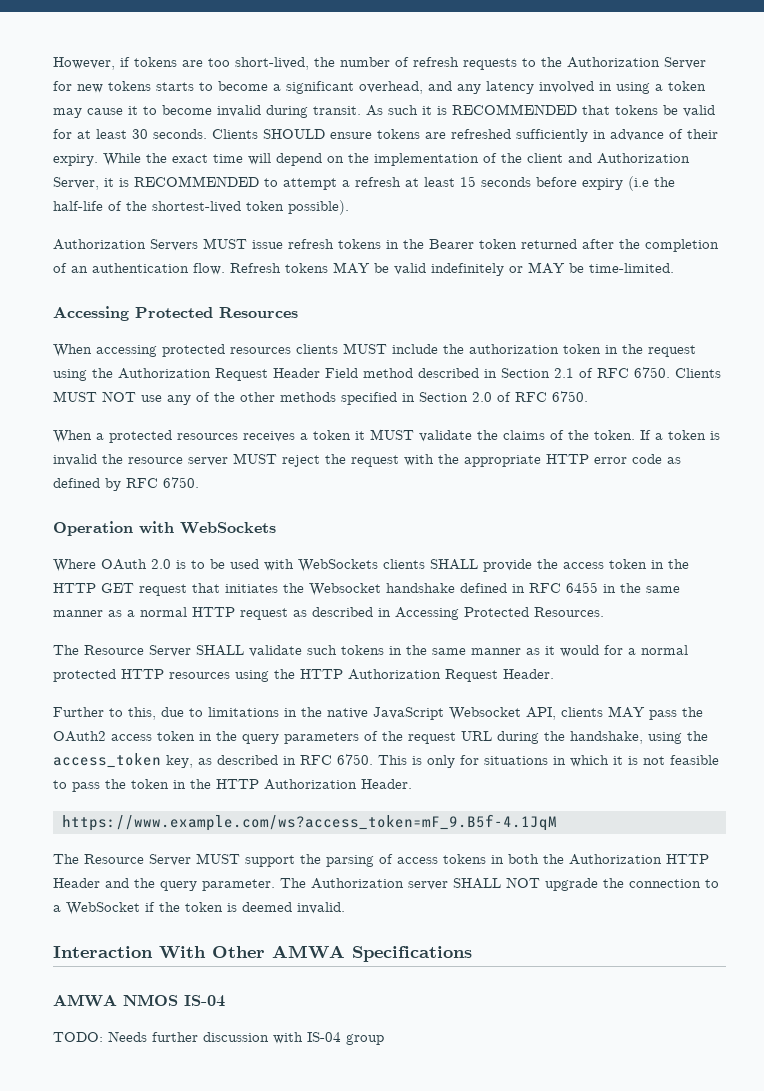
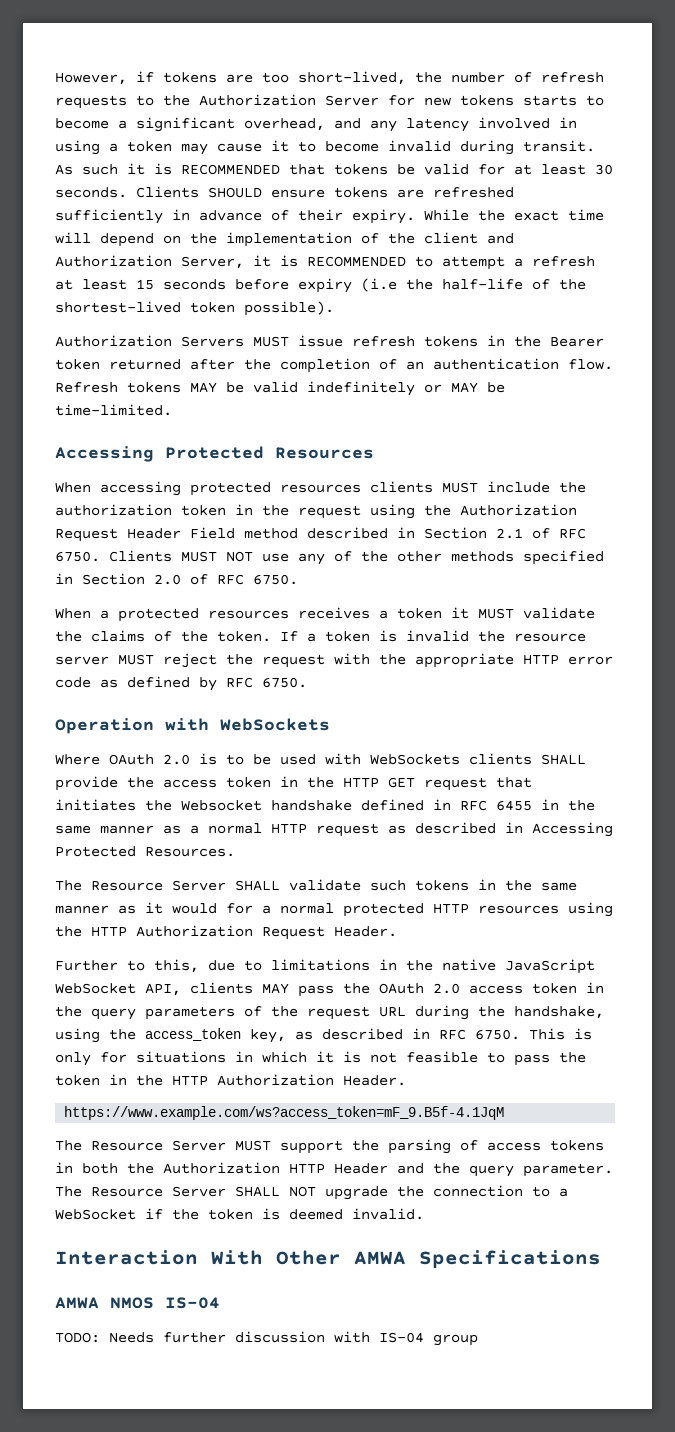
- Further to this, due to limitations in the native JavaScript Websocket API, clients MAY pass the OAuth2 access token in the query parameters of the request URL during the handshake, using the access_token key, as described in RFC 6750.
+ Further to this, due to limitations in the native JavaScript WebSocket API, clients MAY pass the OAuth 2.0 access token in the query parameters of the request URL during the handshake, using the access_token key, as described in RFC 6750.
- The Authorization server SHALL NOT upgrade the connection to a WebSocket if the token is deemed invalid.
+ The Resource Server SHALL NOT upgrade the connection to a WebSocket if the token is deemed invalid.

